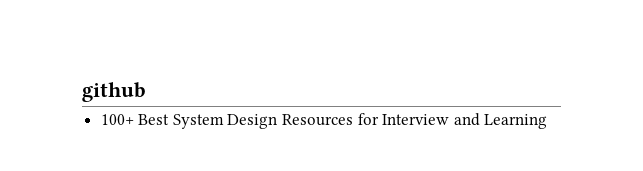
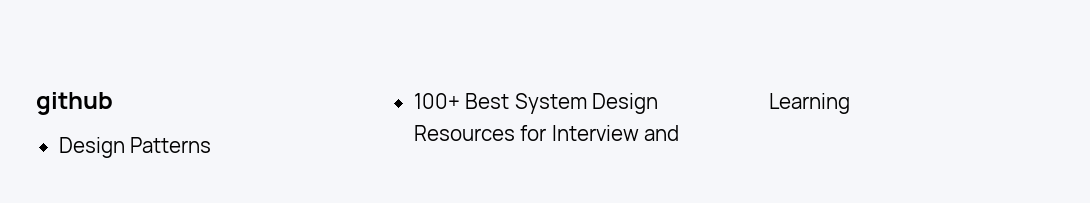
+ Design Patterns

